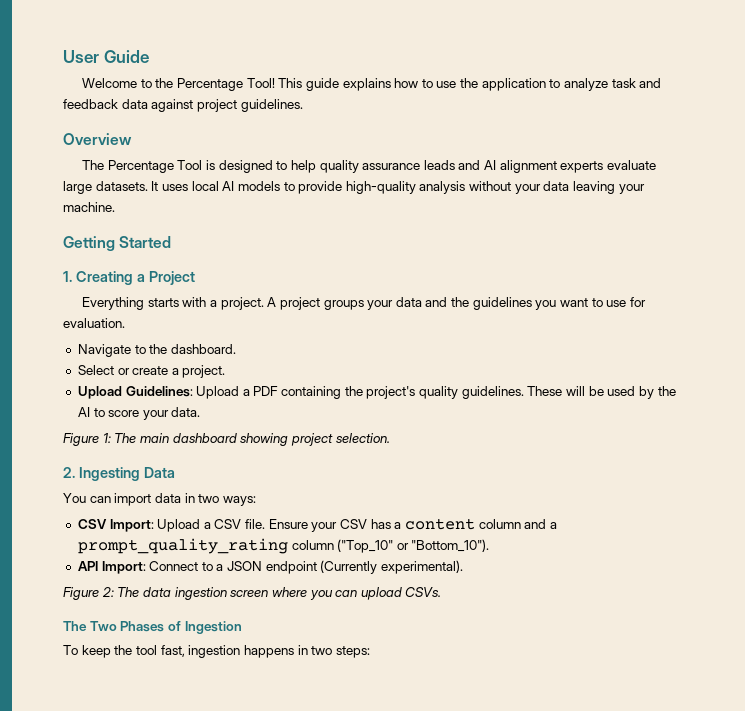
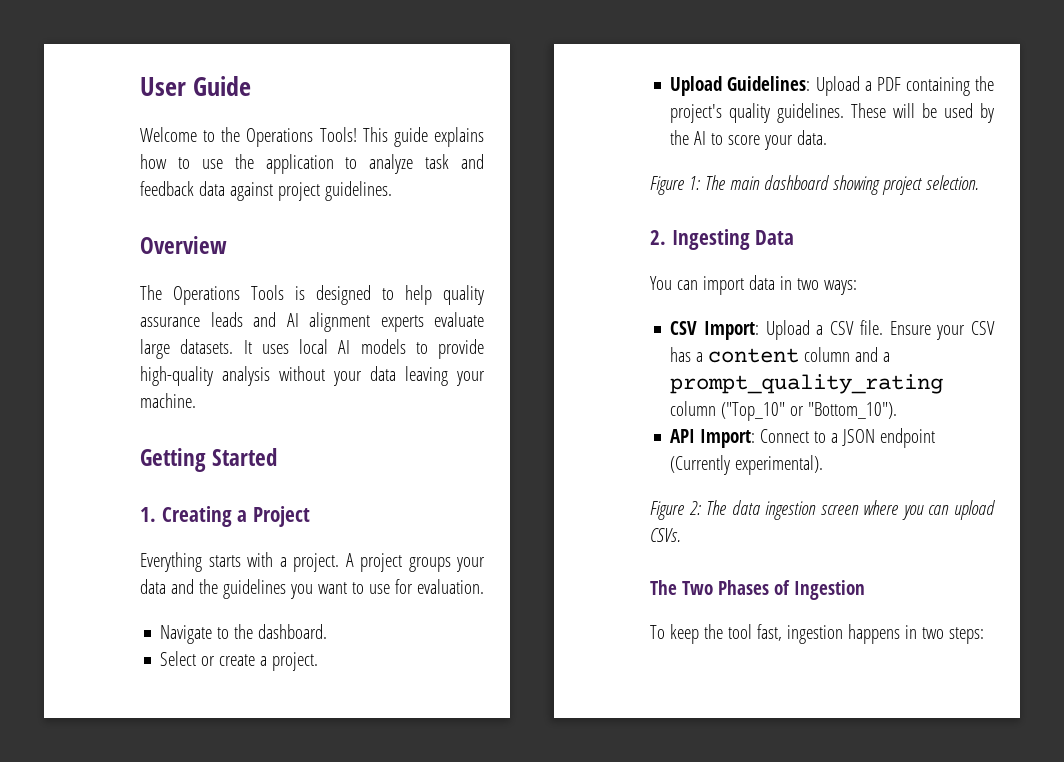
- Welcome to the Percentage Tool!
+ Welcome to the Operations Tools!
- The Percentage Tool is designed to help quality assurance leads and AI alignment experts evaluate large datasets.
+ The Operations Tools is designed to help quality assurance leads and AI alignment experts evaluate large datasets.

